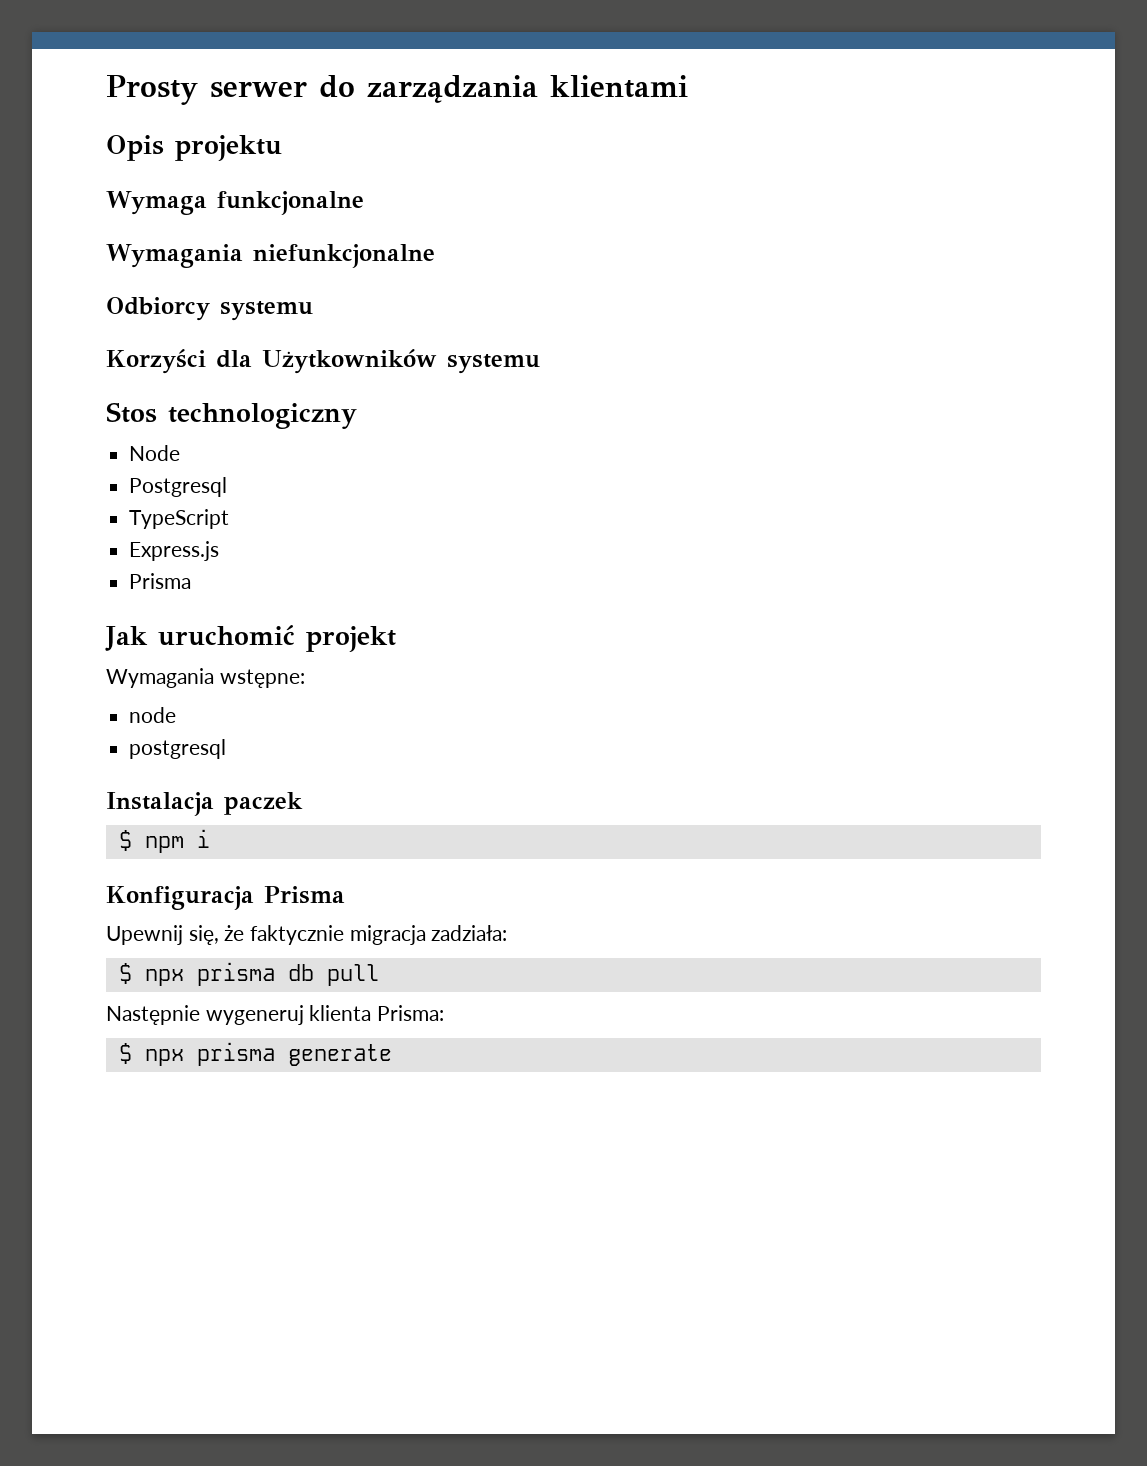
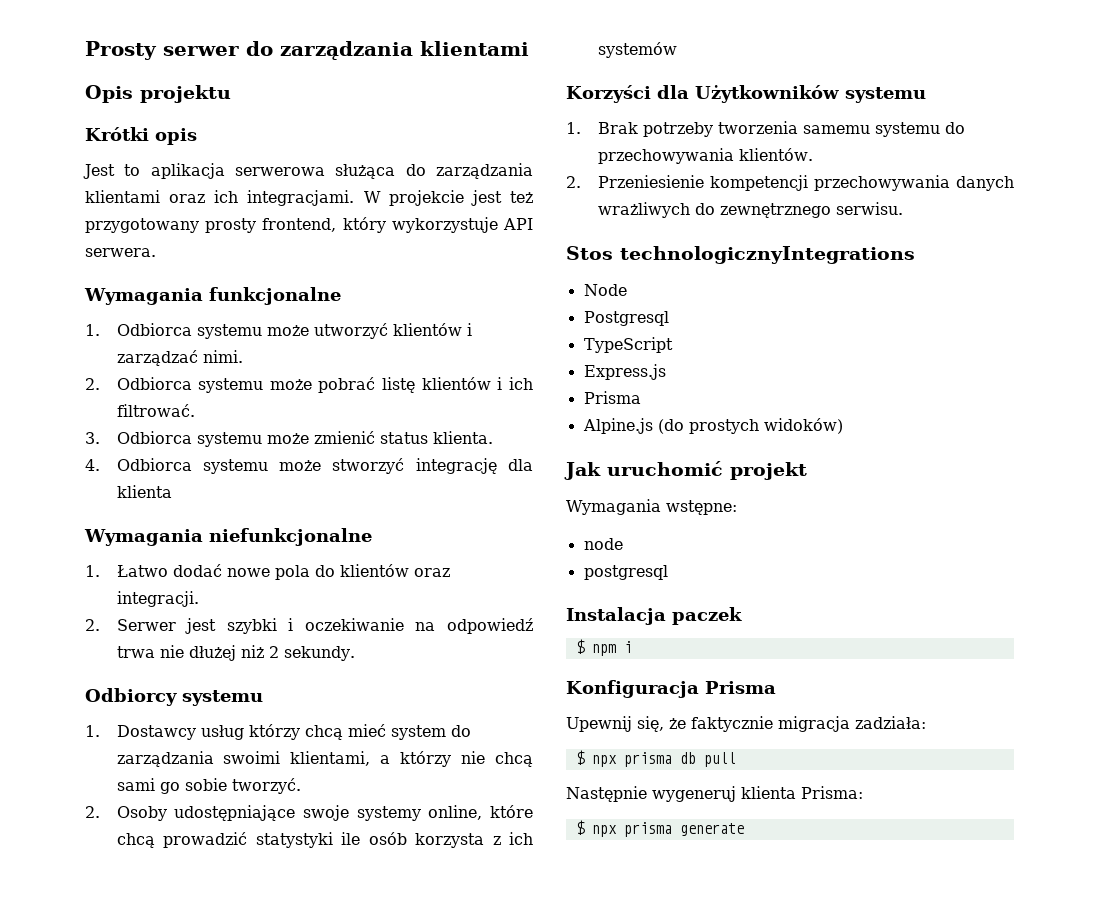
- Wymaga funkcjonalne
+ Krótki opis
+ Jest to aplikacja serwerowa służąca do zarządzania klientami oraz ich integracjami. W projekcie jest też przygotowany prosty frontend, który wykorzystuje API serwera.
+ Wymagania funkcjonalne
+ 1. Odbiorca systemu może utworzyć klientów i zarządzać nimi.
+ 2. Odbiorca systemu może pobrać listę klientów i ich filtrować.
+ 3. Odbiorca systemu może zmienić status klienta.
+ 4. Odbiorca systemu może stworzyć integrację dla klienta
  Wymagania niefunkcjonalne
+ 1. Łatwo dodać nowe pola do klientów oraz integracji.
+ 2. Serwer jest szybki i oczekiwanie na odpowiedź trwa nie dłużej niż 2 sekundy.
  Odbiorcy systemu
+ 1. Dostawcy usług którzy chcą mieć system do zarządzania swoimi klientami, a którzy nie chcą sami go sobie tworzyć.
+ 2. Osoby udostępniające swoje systemy online, które chcą prowadzić statystyki ile osób korzysta z ich systemów
  Korzyści dla Użytkowników systemu
+ 1. Brak potrzeby tworzenia samemu systemu do przechowywania klientów.
+ 2. Przeniesienie kompetencji przechowywania danych wrażliwych do zewnętrznego serwisu.
- Stos technologiczny
+ Stos technologicznyIntegrations
+ Alpine.js (do prostych widoków)

